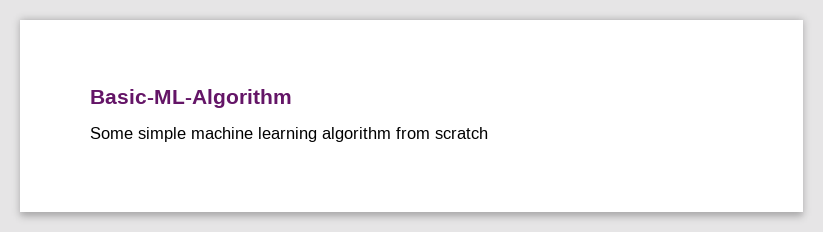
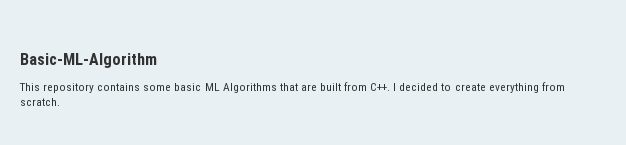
- Some simple machine learning algorithm from scratch
+ This repository contains some basic ML Algorithms that are built from C++. I decided to create everything from scratch.

